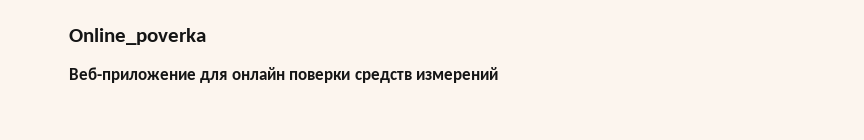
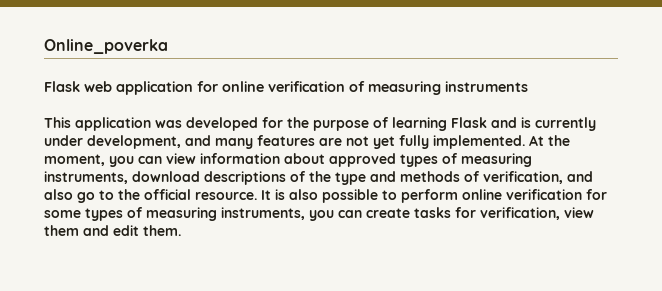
- Веб-приложение для онлайн поверки средств измерений
+ Flask web application for online verification of measuring instruments
+ This application was developed for the purpose of learning Flask and is currently under development, and many features are not yet fully implemented. At the moment, you can view information about approved types of measuring instruments, download descriptions of the type and methods of verification, and also go to the official resource. It is also possible to perform online verification for some types of measuring instruments, you can create tasks for verification, view them and edit them.

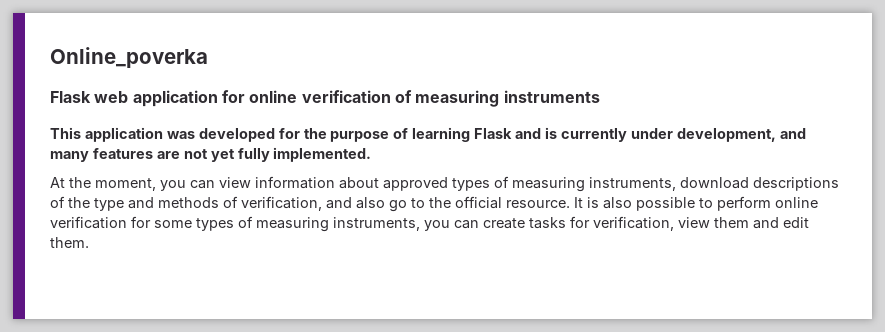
- This application was developed for the purpose of learning Flask and is currently under development, and many features are not yet fully implemented. At the moment, you can view information about approved types of measuring instruments, download descriptions of the type and methods of verification, and also go to the official resource.
+ This application was developed for the purpose of learning Flask and is currently under development, and many features are not yet fully implemented.
+ At the moment, you can view information about approved types of measuring instruments, download descriptions of the type and methods of verification, and also go to the official resource.

